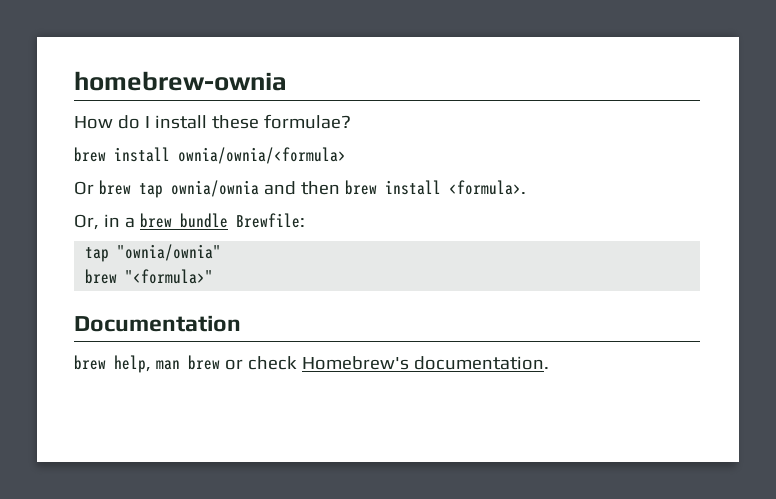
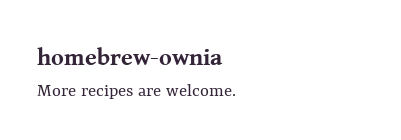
- How do I install these formulae?
- brew install ownia/ownia/<formula>
- Or brew tap ownia/ownia and then brew install <formula>.
- Or, in a brew bundle Brewfile:
- tap "ownia/ownia"
- brew "<formula>"
- Documentation
- brew help, man brew or check Homebrew's documentation.
+ More recipes are welcome.

